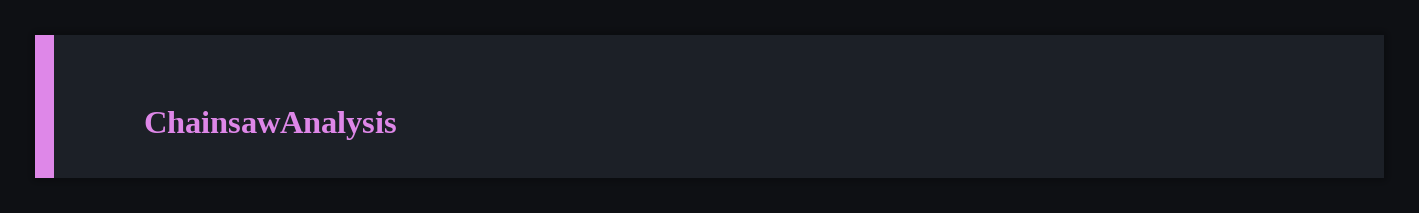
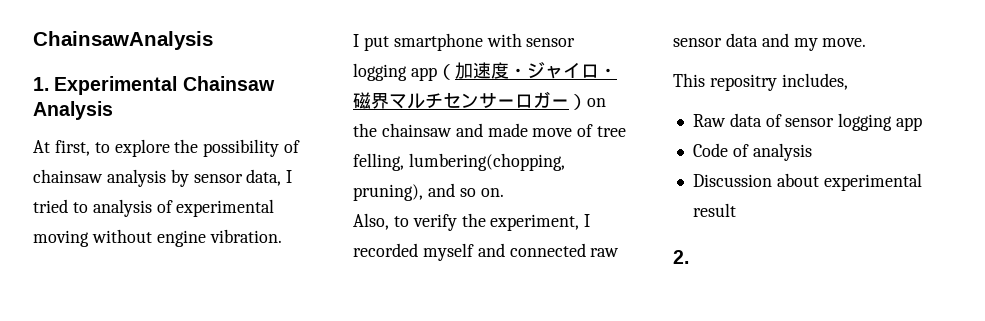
+ 1. Experimental Chainsaw Analysis
+ At first, to explore the possibility of chainsaw analysis by sensor data, I tried to analysis of experimental moving without engine vibration.
+ I put smartphone with sensor logging app（加速度・ジャイロ・磁界マルチセンサーロガー）on the chainsaw and made move of tree felling, lumbering(chopping, pruning), and so on.
+ Also, to verify the experiment, I recorded myself and connected raw sensor data and my move.
+ This repositry includes,
+ Raw data of sensor logging app
+ Code of analysis
+ Discussion about experimental result
+ 2.

